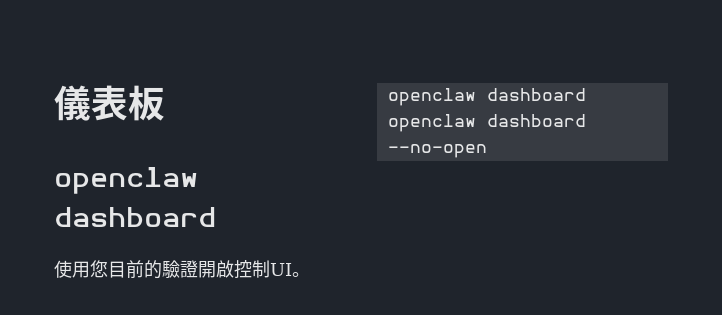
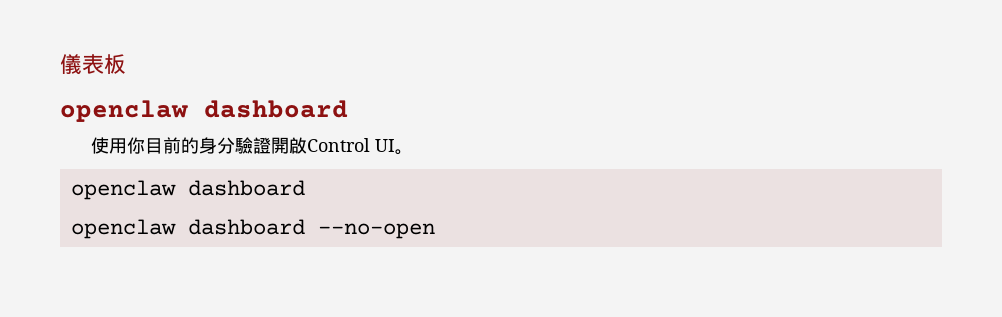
- 使用您目前的驗證開啟控制UI。
+ 使用你目前的身分驗證開啟Control UI。

